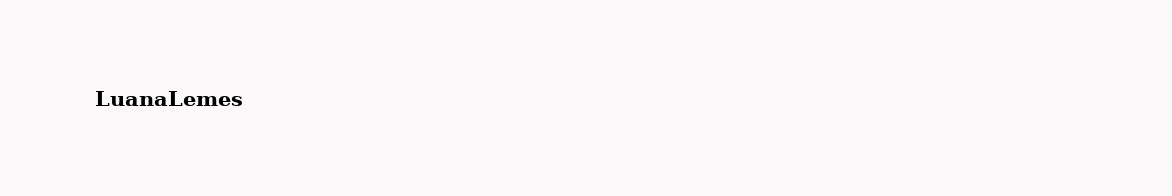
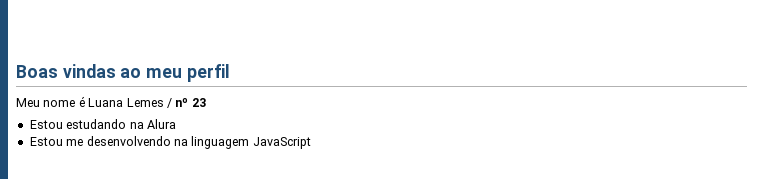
- LuanaLemes
+ Boas vindas ao meu perfil
+ Meu nome é Luana Lemes / nº 23
+ Estou estudando na Alura
+ Estou me desenvolvendo na linguagem JavaScript

